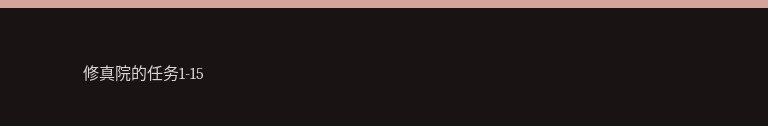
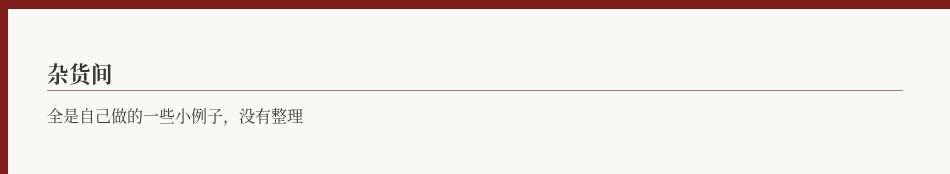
- 修真院的任务1-15
+ 杂货间
+ 全是自己做的一些小例子，没有整理

